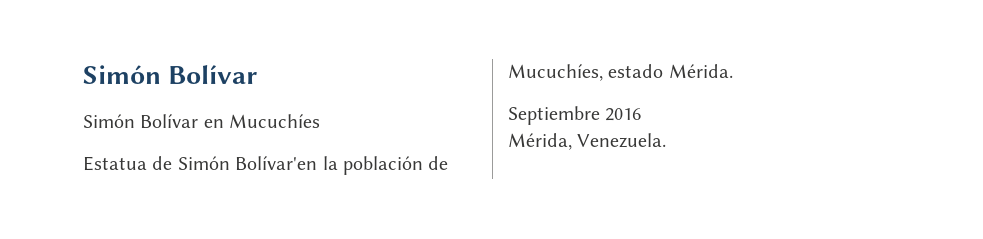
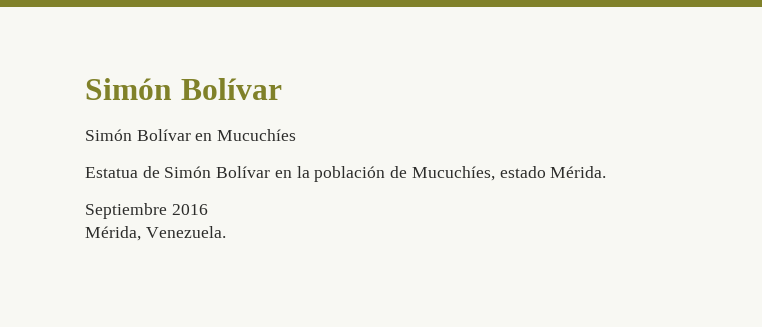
- Estatua de Simón Bolívar'en la población de Mucuchíes, estado Mérida.
+ Estatua de Simón Bolívar en la población de Mucuchíes, estado Mérida.

